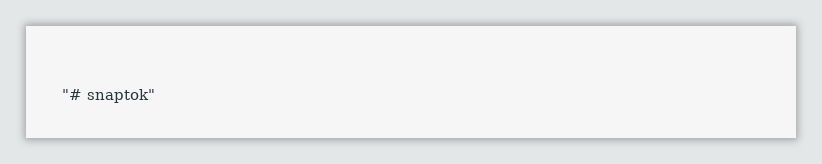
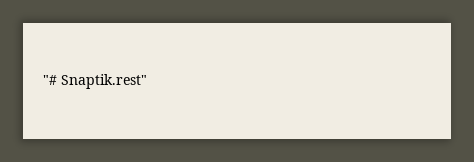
- "# snaptok"
+ "# Snaptik.rest"

